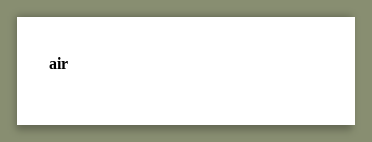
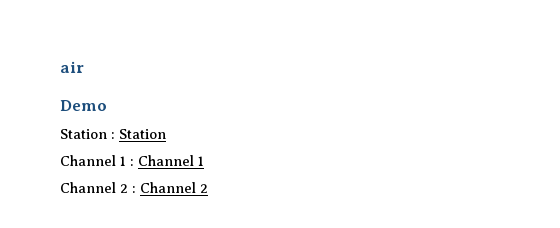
+ Demo
+ Station : Station
+ Channel 1 : Channel 1
+ Channel 2 : Channel 2

